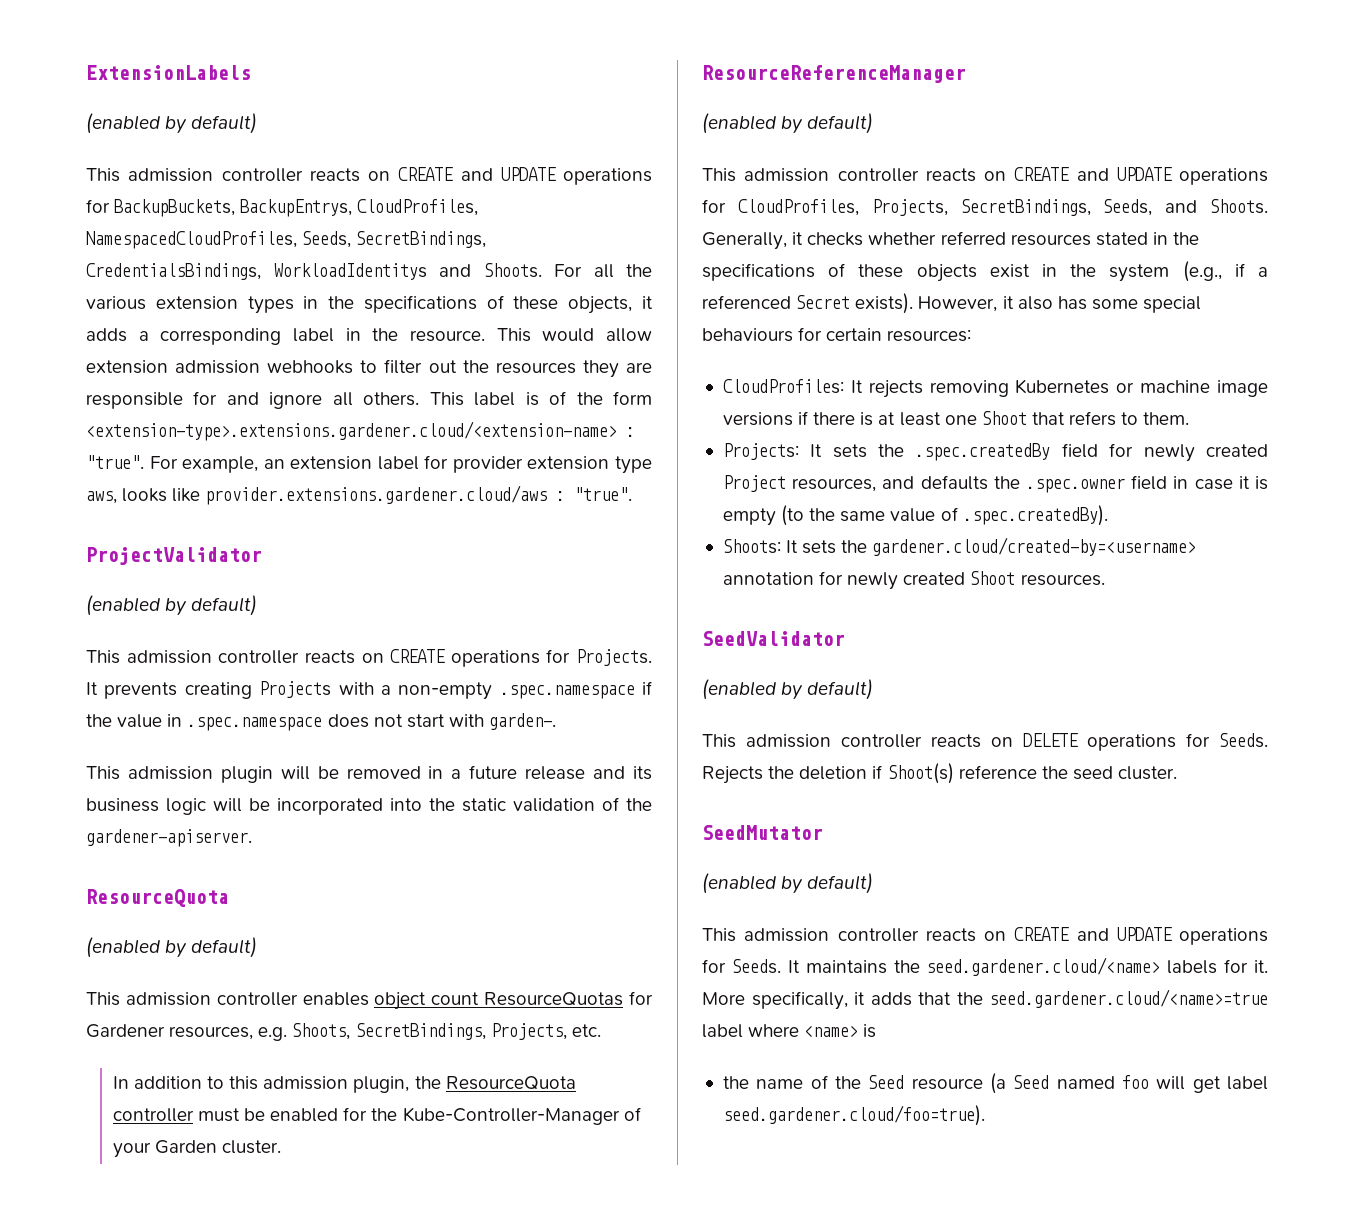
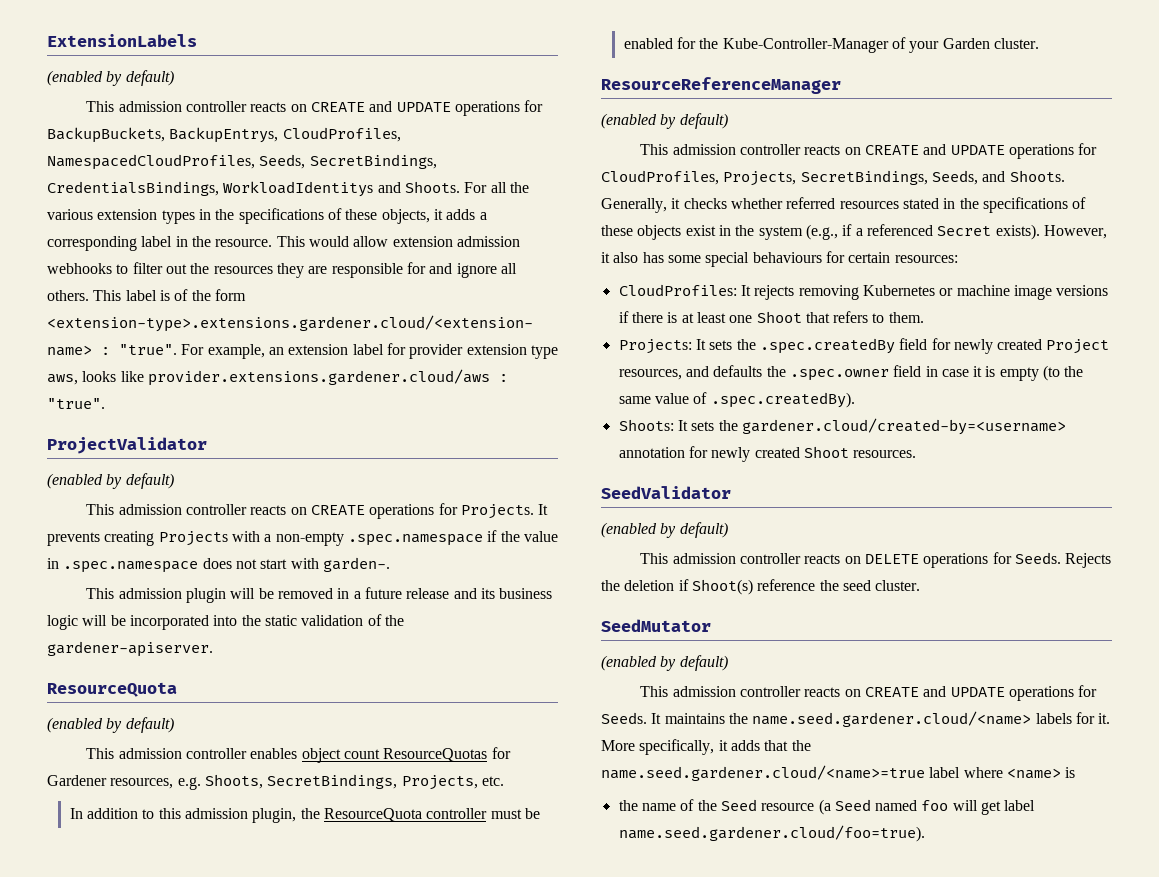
- It maintains the seed.gardener.cloud/<name> labels for it.
+ It maintains the name.seed.gardener.cloud/<name> labels for it.
- More specifically, it adds that the seed.gardener.cloud/<name>=true label where <name> is
+ More specifically, it adds that the name.seed.gardener.cloud/<name>=true label where <name> is
- the name of the Seed resource (a Seed named foo will get label seed.gardener.cloud/foo=true).
+ the name of the Seed resource (a Seed named foo will get label name.seed.gardener.cloud/foo=true).

